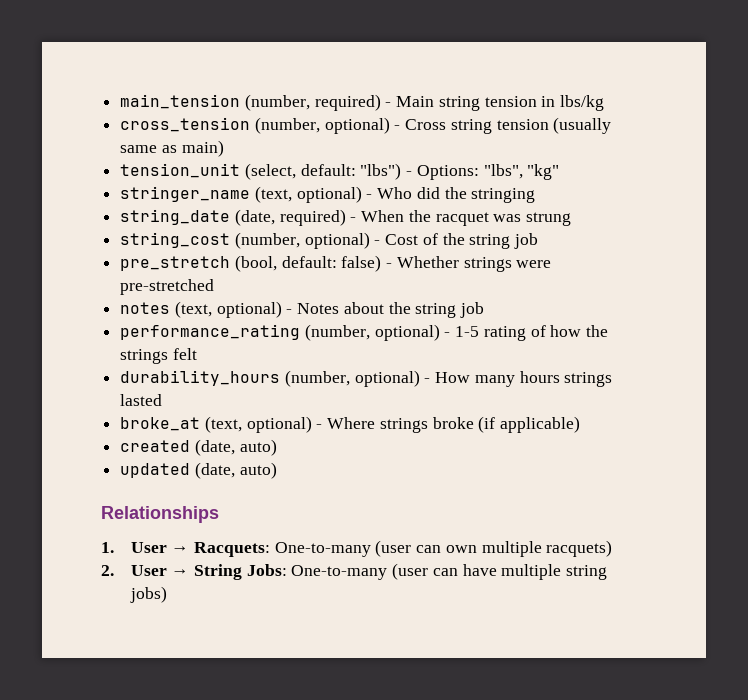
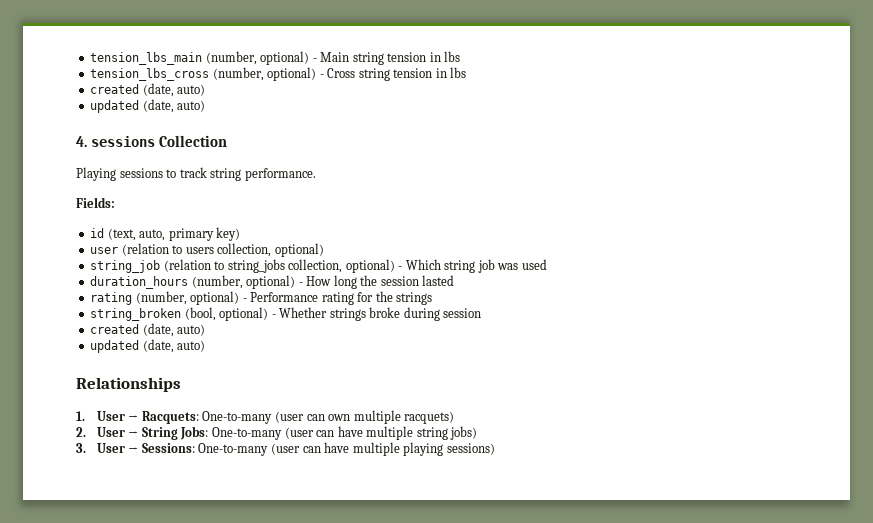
- main_tension (number, required) - Main string tension in lbs/kg
- cross_tension (number, optional) - Cross string tension (usually same as main)
- tension_unit (select, default: "lbs") - Options: "lbs", "kg"
- stringer_name (text, optional) - Who did the stringing
- string_date (date, required) - When the racquet was strung
- string_cost (number, optional) - Cost of the string job
- pre_stretch (bool, default: false) - Whether strings were pre-stretched
- notes (text, optional) - Notes about the string job
- performance_rating (number, optional) - 1-5 rating of how the strings felt
- durability_hours (number, optional) - How many hours strings lasted
- broke_at (text, optional) - Where strings broke (if applicable)
+ tension_lbs_main (number, optional) - Main string tension in lbs
+ tension_lbs_cross (number, optional) - Cross string tension in lbs
+ created (date, auto)
+ updated (date, auto)
+ 4. sessions Collection
+ Playing sessions to track string performance.
+ Fields:
+ id (text, auto, primary key)
+ user (relation to users collection, optional)
+ string_job (relation to string_jobs collection, optional) - Which string job was used
+ duration_hours (number, optional) - How long the session lasted
+ rating (number, optional) - Performance rating for the strings
+ string_broken (bool, optional) - Whether strings broke during session
+ 3. User → Sessions: One-to-many (user can have multiple playing sessions)

